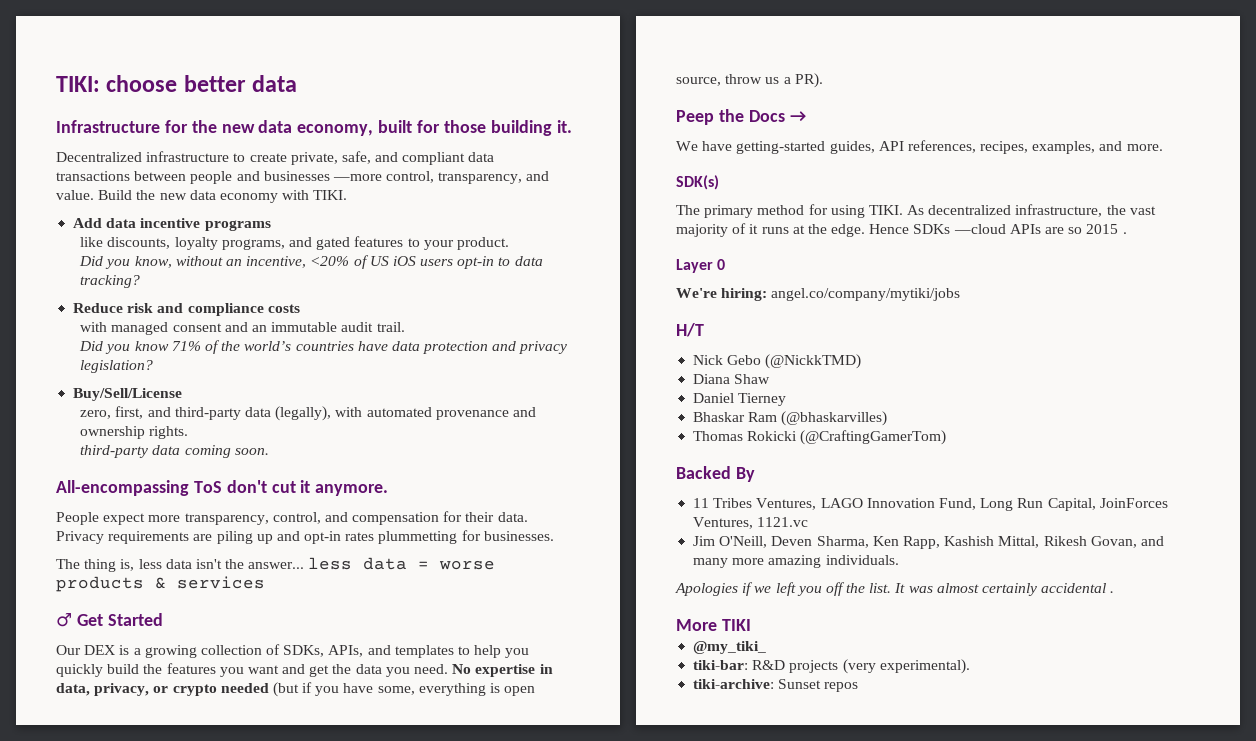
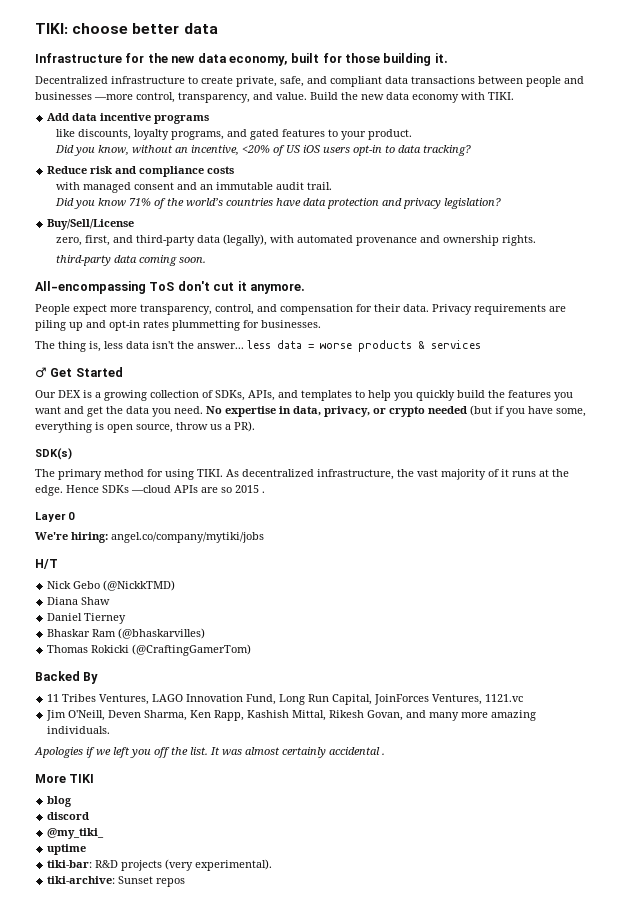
- Peep the Docs →
- We have getting-started guides, API references, recipes, examples, and more.
+ blog
+ discord
+ uptime

